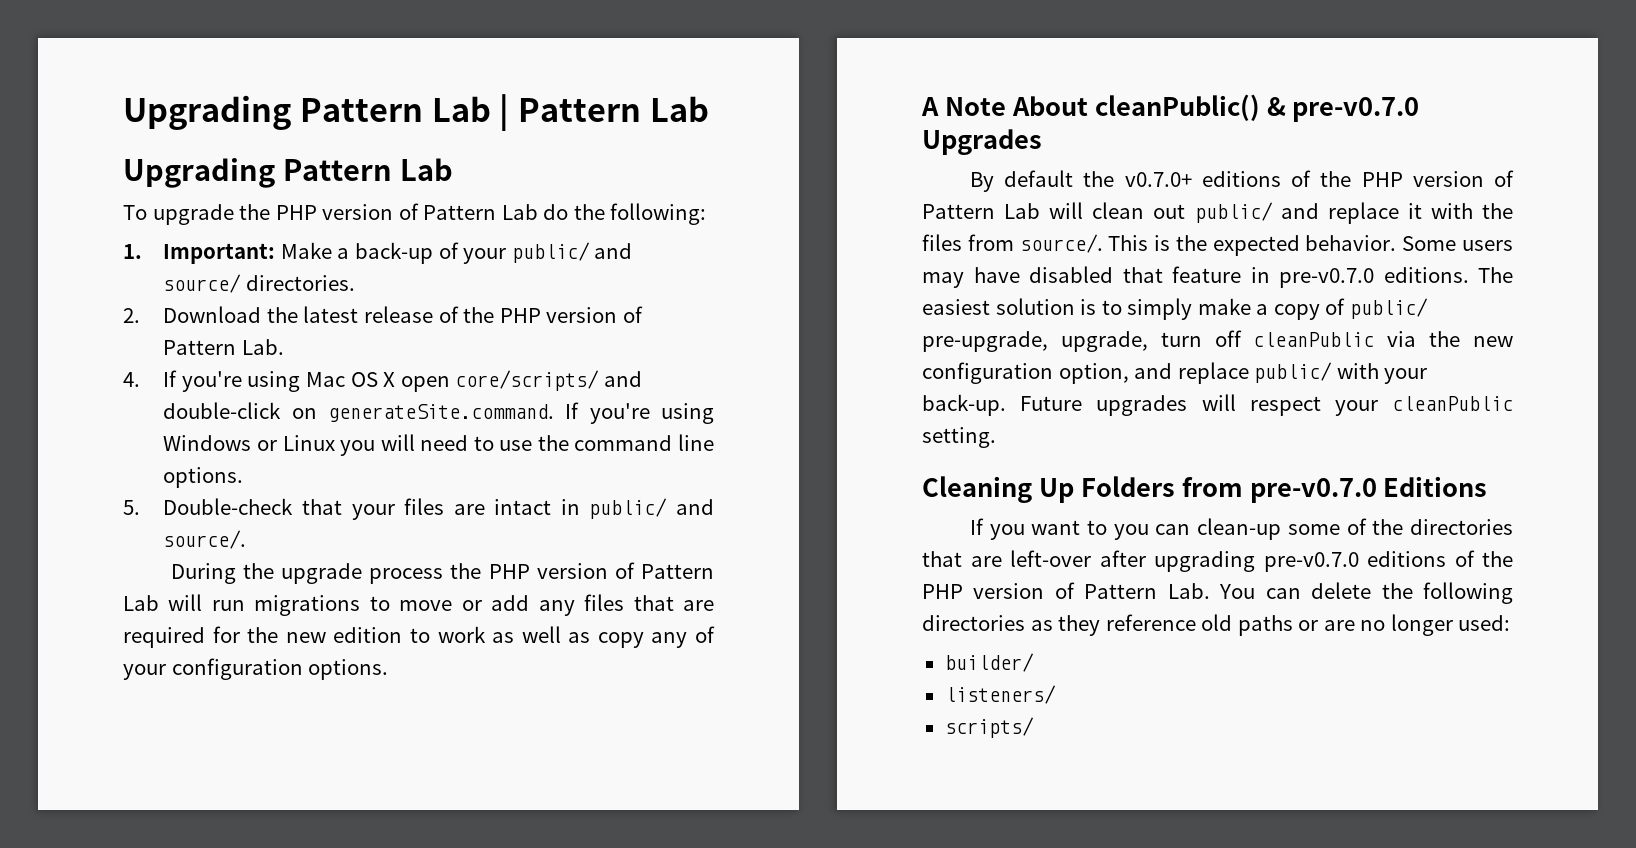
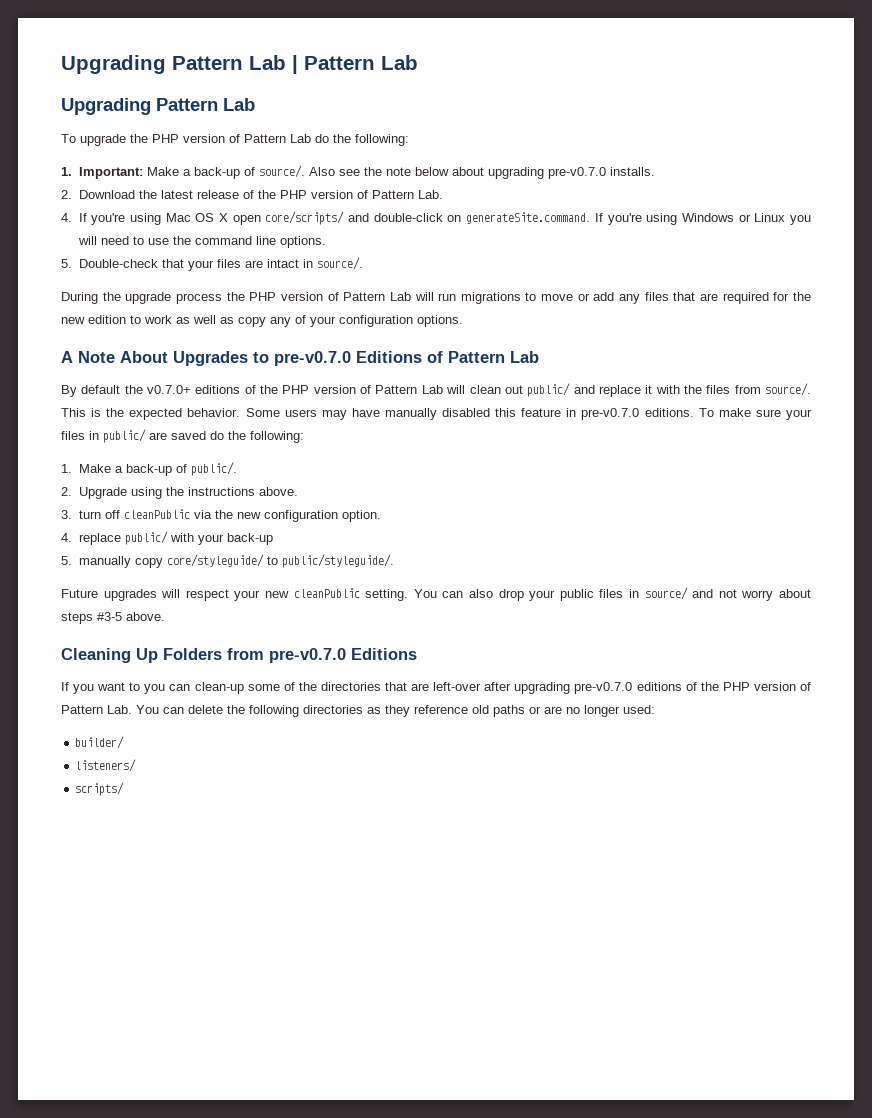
- 1. Important: Make a back-up of your public/ and source/ directories.
+ 1. Important: Make a back-up of source/. Also see the note below about upgrading pre-v0.7.0 installs.
- 5. Double-check that your files are intact in public/ and source/.
+ 5. Double-check that your files are intact in source/.
- A Note About cleanPublic() & pre-v0.7.0 Upgrades
+ A Note About Upgrades to pre-v0.7.0 Editions of Pattern Lab
- Some users may have disabled that feature in pre-v0.7.0 editions.
+ Some users may have manually disabled this feature in pre-v0.7.0 editions.
- The easiest solution is to simply make a copy of public/ pre-upgrade, upgrade, turn off cleanPublic via the new configuration option, and replace public/ with your back-up. Future upgrades will respect your cleanPublic setting.
+ To make sure your files in public/ are saved do the following:
+ 1. Make a back-up of public/.
+ 2. Upgrade using the instructions above.
+ 3. turn off cleanPublic via the new configuration option.
+ 4. replace public/ with your back-up
+ 5. manually copy core/styleguide/ to public/styleguide/.
+ Future upgrades will respect your new cleanPublic setting. You can also drop your public files in source/ and not worry about steps #3-5 above.

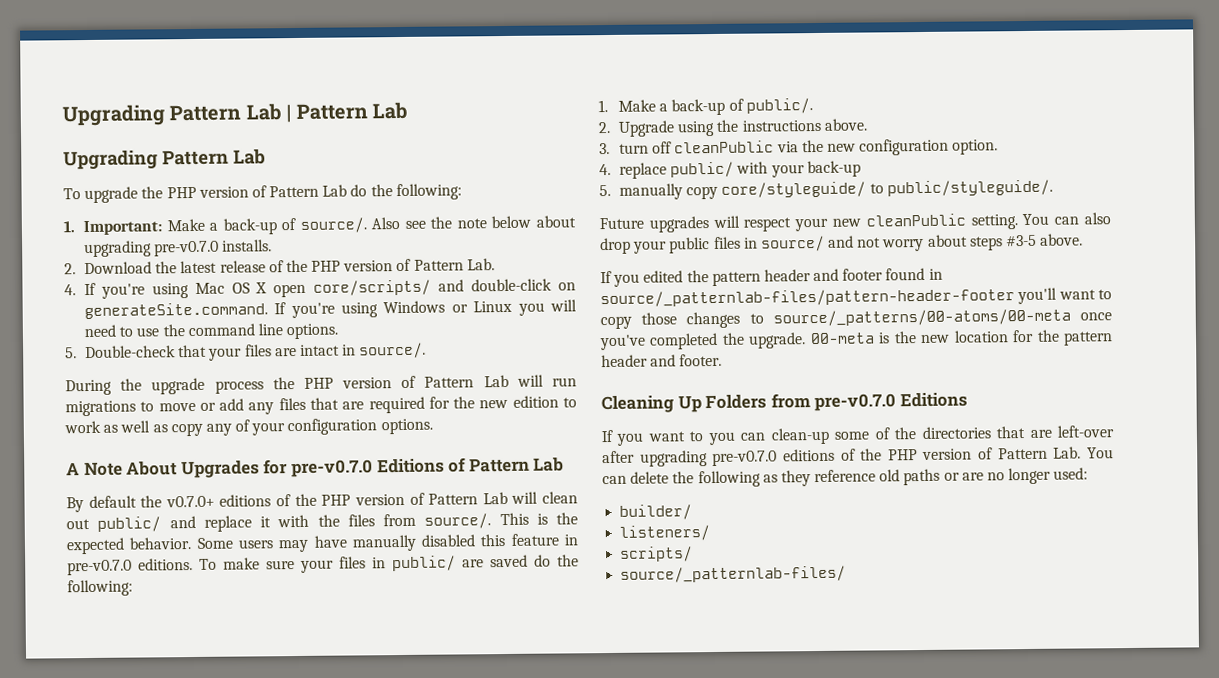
- A Note About Upgrades to pre-v0.7.0 Editions of Pattern Lab
+ A Note About Upgrades for pre-v0.7.0 Editions of Pattern Lab
+ If you edited the pattern header and footer found in source/_patternlab-files/pattern-header-footer you'll want to copy those changes to source/_patterns/00-atoms/00-meta once you've completed the upgrade. 00-meta is the new location for the pattern header and footer.
- If you want to you can clean-up some of the directories that are left-over after upgrading pre-v0.7.0 editions of the PHP version of Pattern Lab. You can delete the following directories as they reference old paths or are no longer used:
+ If you want to you can clean-up some of the directories that are left-over after upgrading pre-v0.7.0 editions of the PHP version of Pattern Lab. You can delete the following as they reference old paths or are no longer used:
+ source/_patternlab-files/

